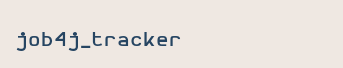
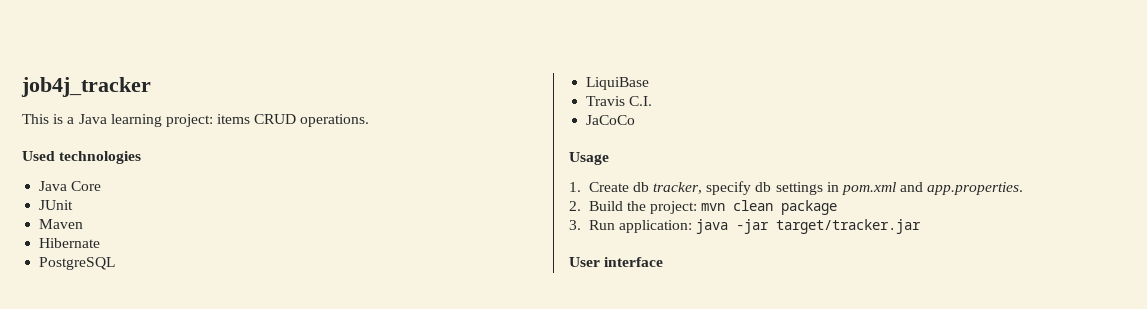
+ This is a Java learning project: items CRUD operations.
+ Used technologies
+ Java Core
+ JUnit
+ Maven
+ Hibernate
+ PostgreSQL
+ LiquiBase
+ Travis C.I.
+ JaCoCo
+ Usage
+ 1. Create db tracker, specify db settings in pom.xml and app.properties.
+ 2. Build the project: mvn clean package
+ 3. Run application: java -jar target/tracker.jar
+ User interface

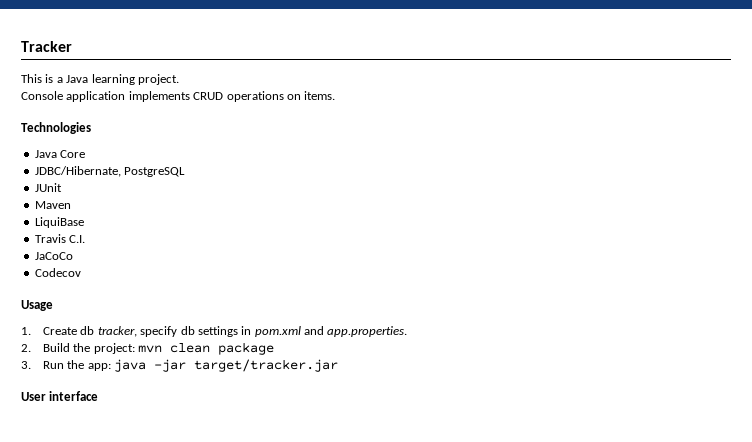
- job4j_tracker
+ Tracker
- This is a Java learning project: items CRUD operations.
- Used technologies
+ This is a Java learning project.
+ Console application implements CRUD operations on items.
+ Technologies
+ JDBC/Hibernate, PostgreSQL
- Hibernate
- PostgreSQL
+ Codecov
- 3. Run application: java -jar target/tracker.jar
+ 3. Run the app: java -jar target/tracker.jar

